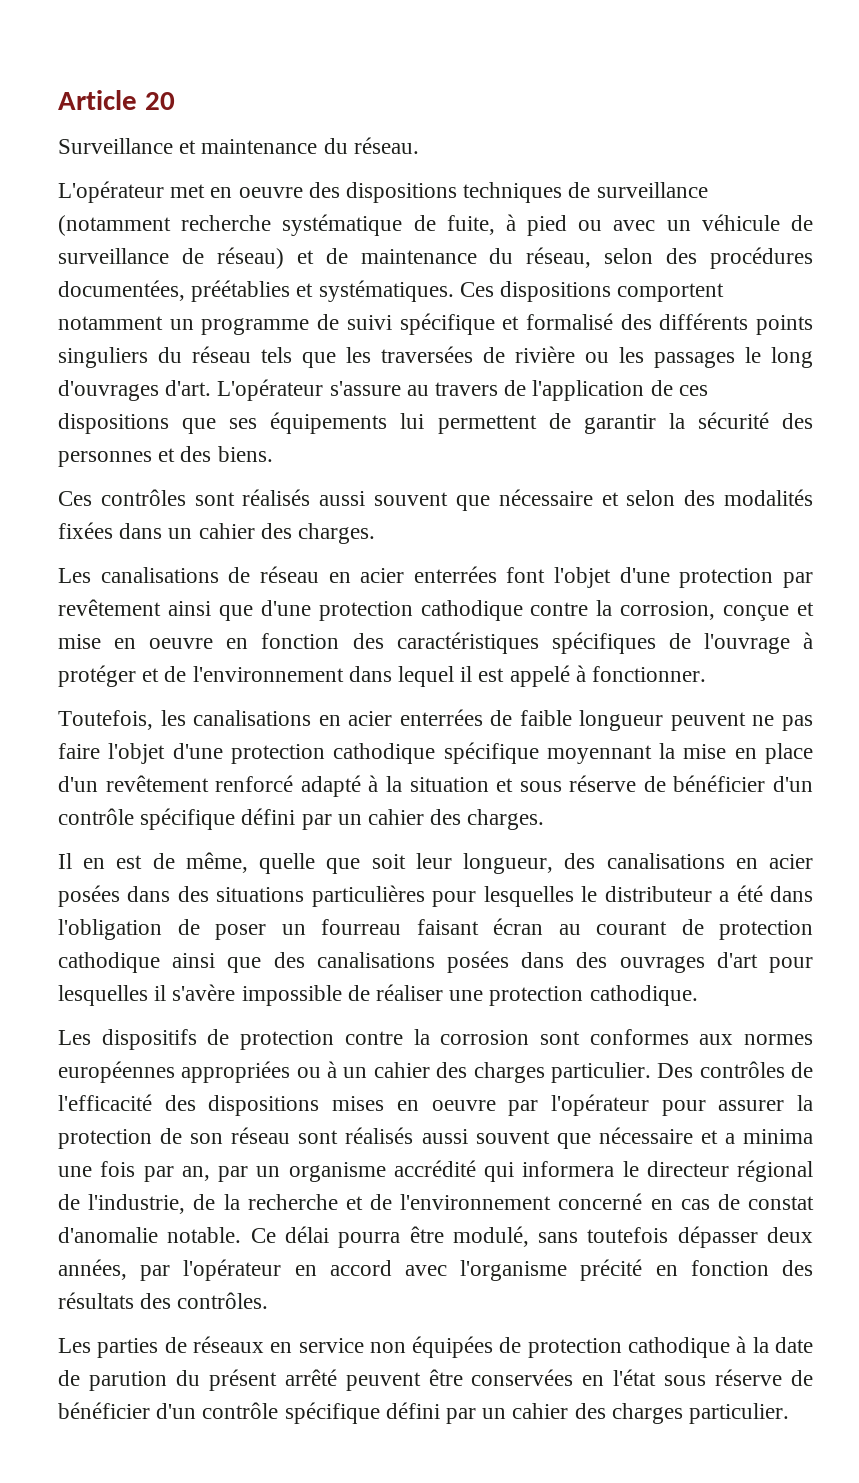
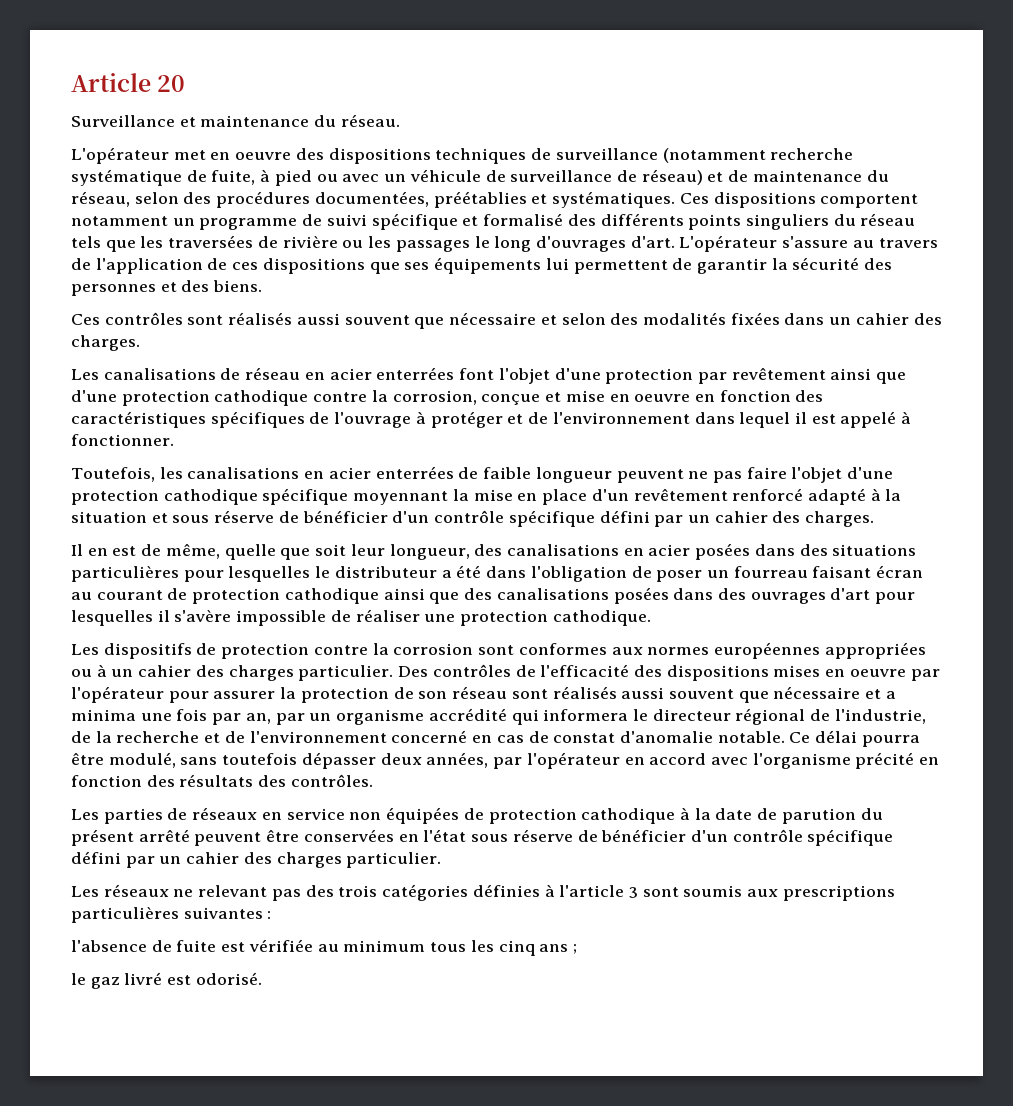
+ Les réseaux ne relevant pas des trois catégories définies à l'article 3 sont soumis aux prescriptions particulières suivantes :
+ l'absence de fuite est vérifiée au minimum tous les cinq ans ;
+ le gaz livré est odorisé.

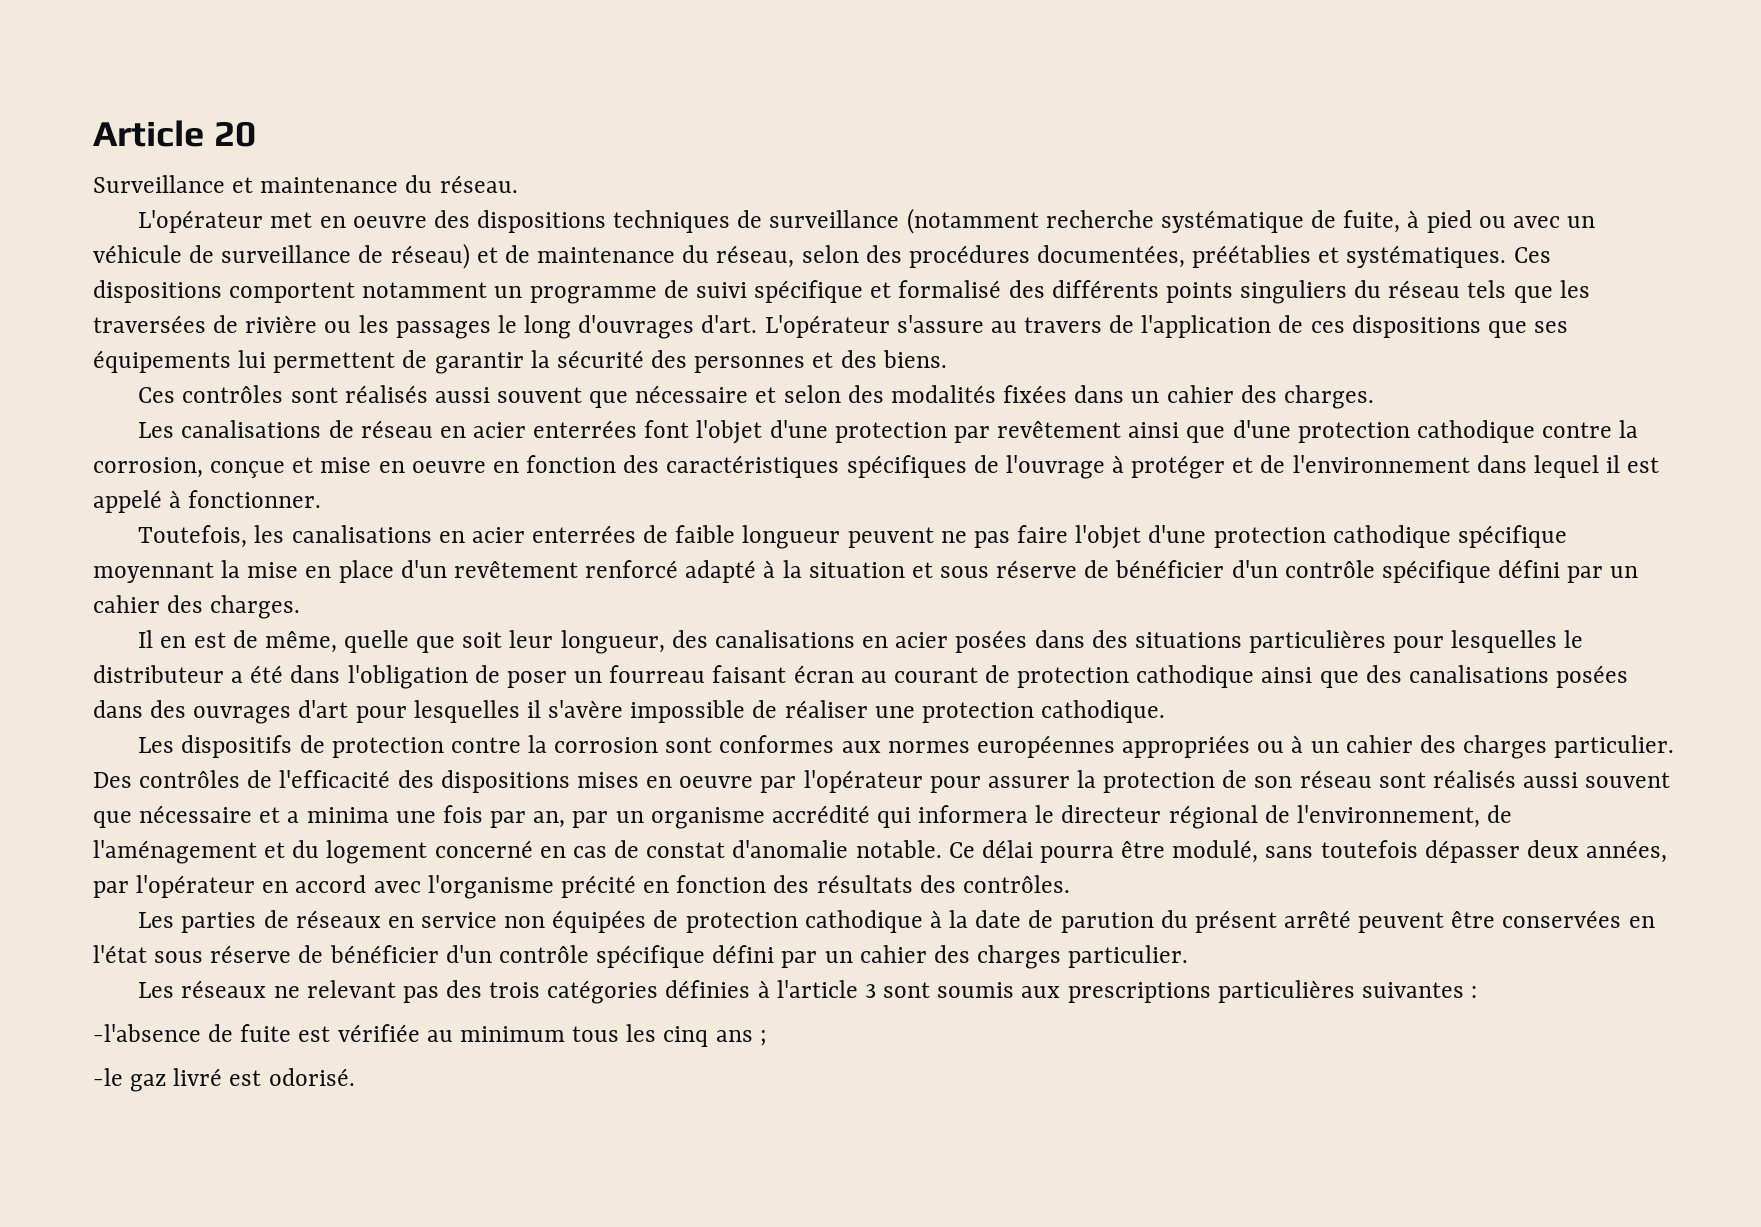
- Des contrôles de l'efficacité des dispositions mises en oeuvre par l'opérateur pour assurer la protection de son réseau sont réalisés aussi souvent que nécessaire et a minima une fois par an, par un organisme accrédité qui informera le directeur régional de l'industrie, de la recherche et de l'environnement concerné en cas de constat d'anomalie notable.
+ Des contrôles de l'efficacité des dispositions mises en oeuvre par l'opérateur pour assurer la protection de son réseau sont réalisés aussi souvent que nécessaire et a minima une fois par an, par un organisme accrédité qui informera le directeur régional de l'environnement, de l'aménagement et du logement concerné en cas de constat d'anomalie notable.
- l'absence de fuite est vérifiée au minimum tous les cinq ans ;
+ -l'absence de fuite est vérifiée au minimum tous les cinq ans ;
- le gaz livré est odorisé.
+ -le gaz livré est odorisé.

